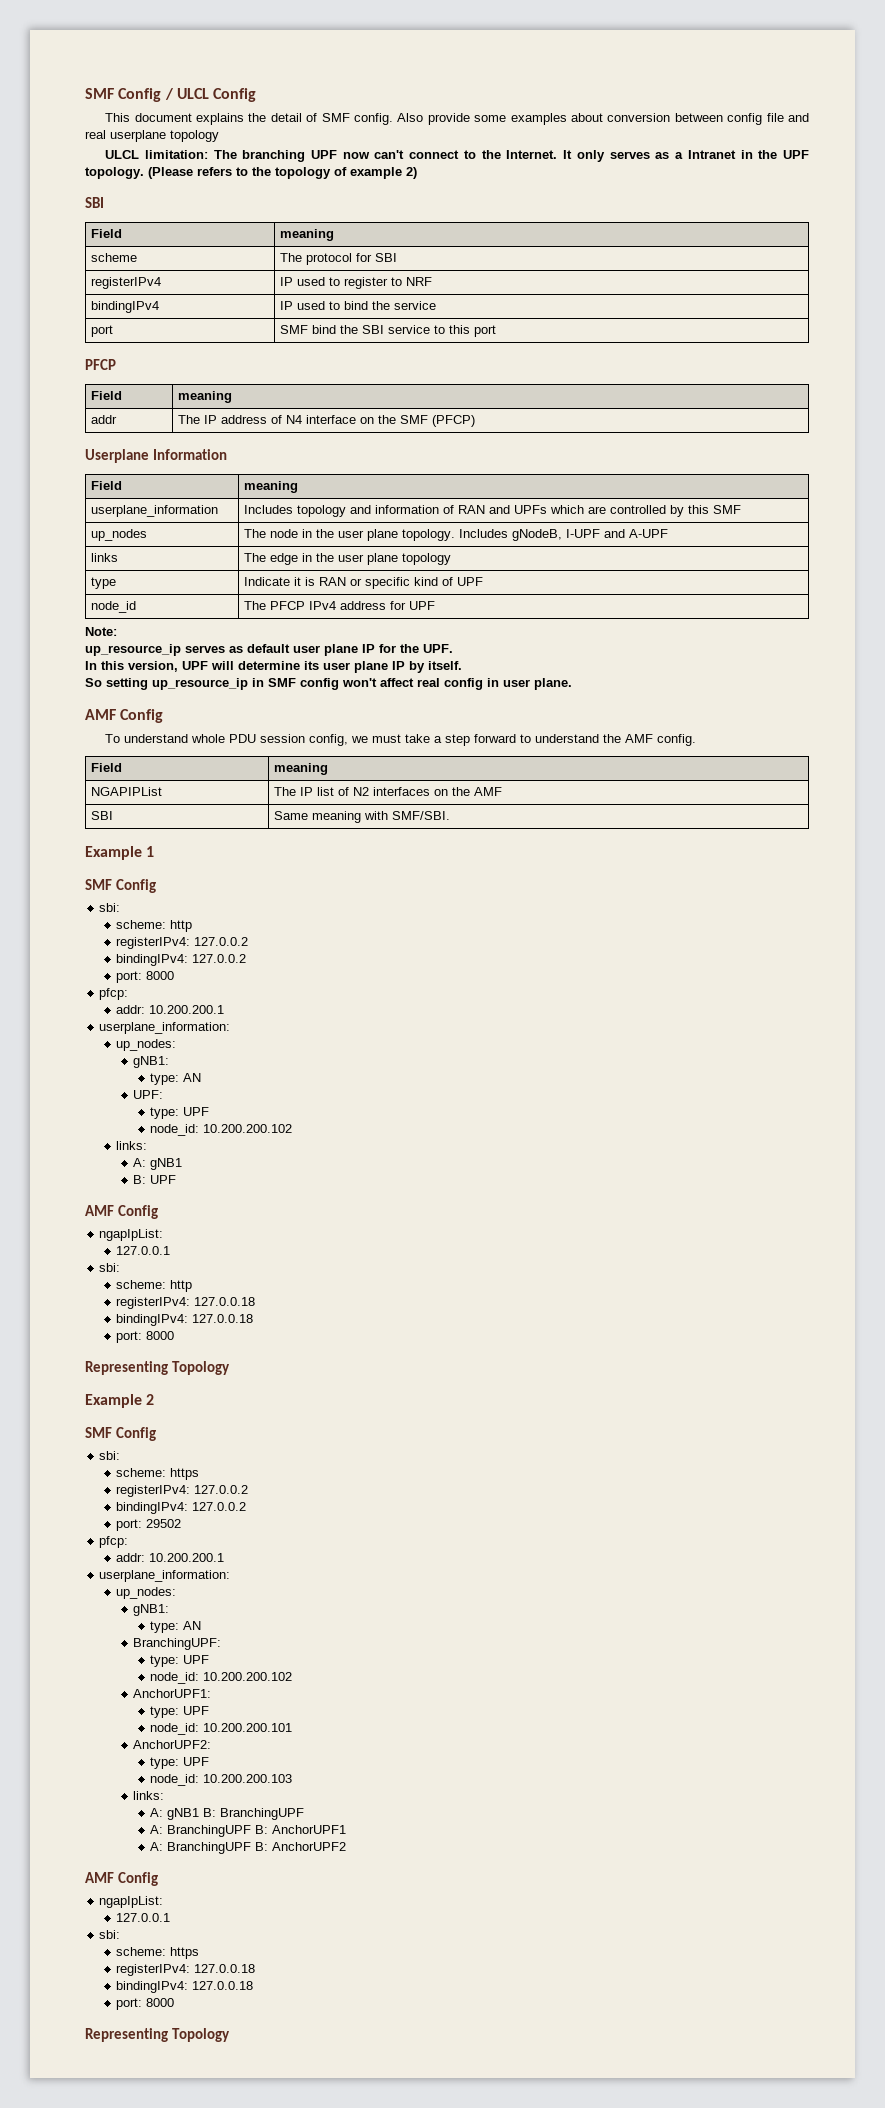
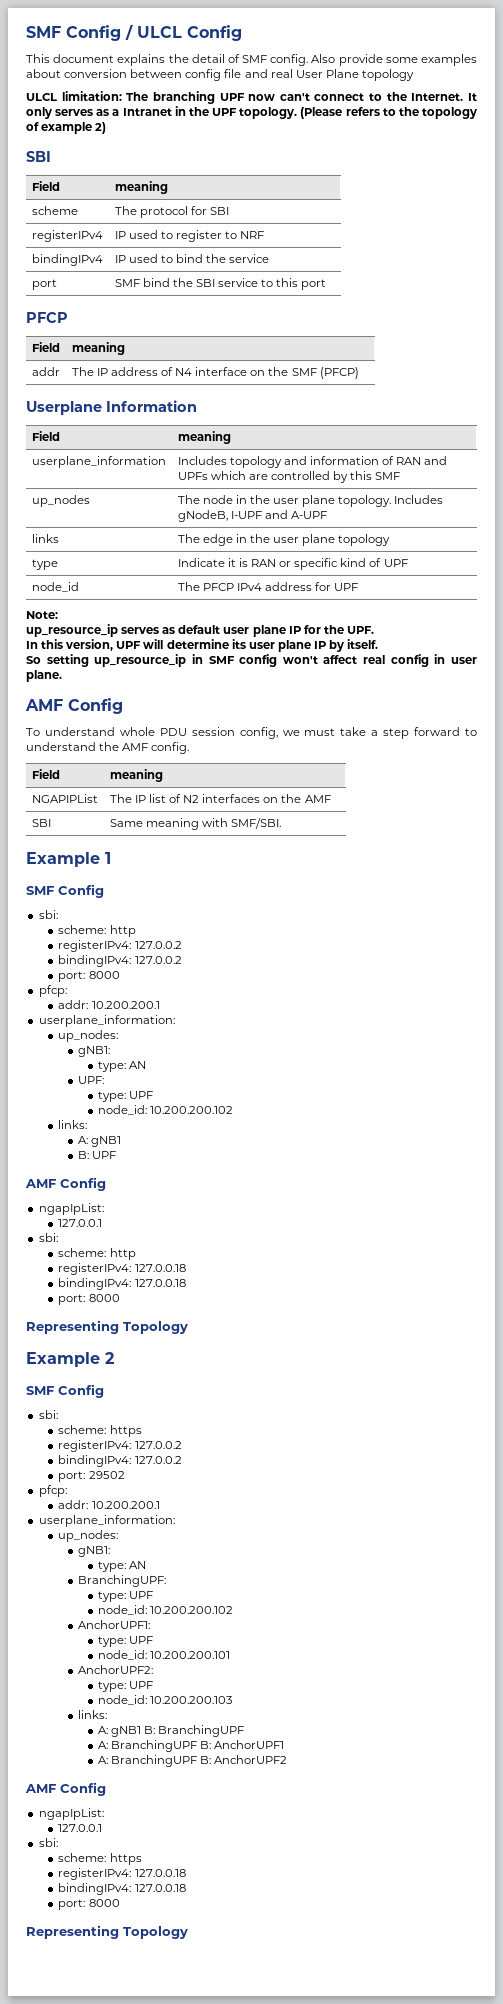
- Also provide some examples about conversion between config file and real userplane topology
+ Also provide some examples about conversion between config file and real User Plane topology

